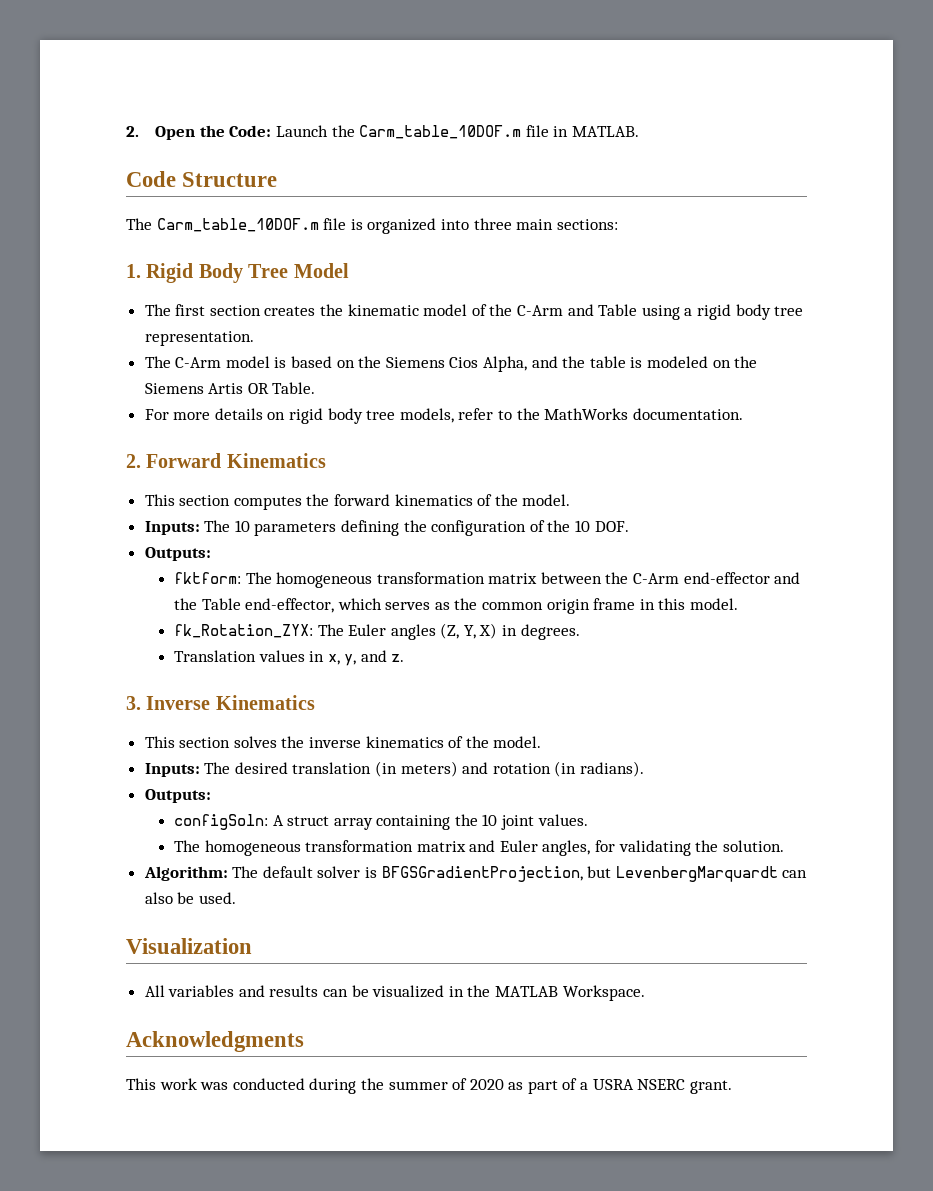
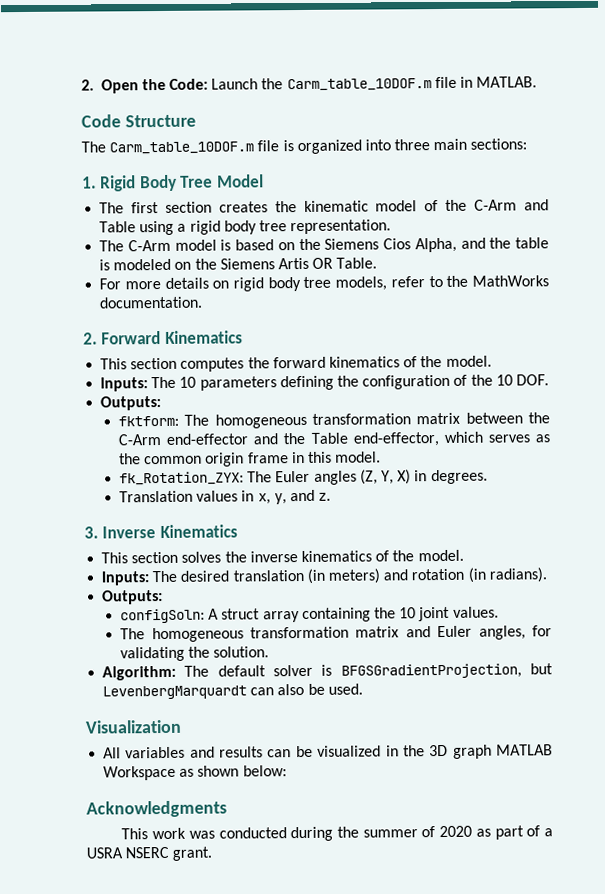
- All variables and results can be visualized in the MATLAB Workspace.
+ All variables and results can be visualized in the 3D graph MATLAB Workspace as shown below:

